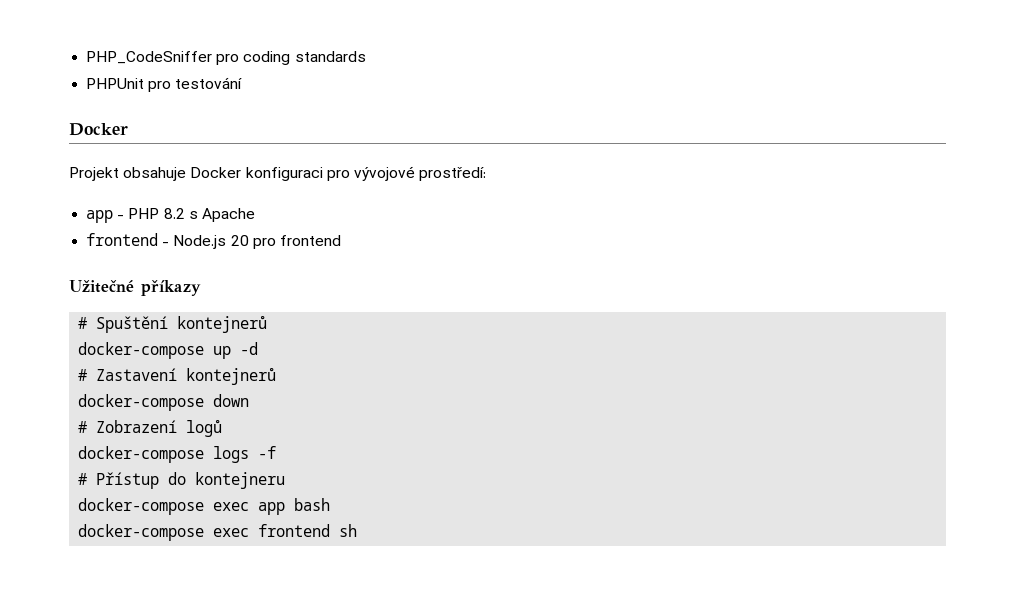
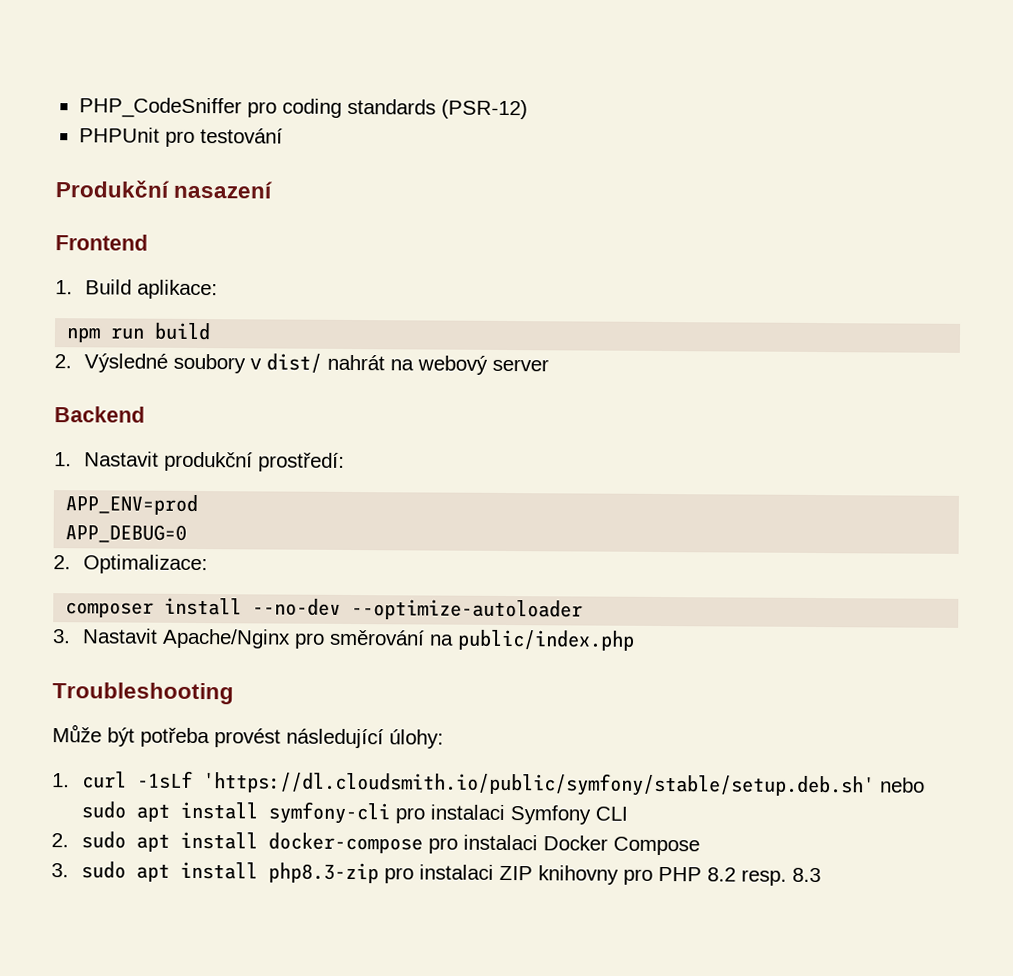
- PHP_CodeSniffer pro coding standards
+ PHP_CodeSniffer pro coding standards (PSR-12)
  PHPUnit pro testování
- Docker
- Projekt obsahuje Docker konfiguraci pro vývojové prostředí:
- app - PHP 8.2 s Apache
- frontend - Node.js 20 pro frontend
- Užitečné příkazy
- # Spuštění kontejnerů
- docker-compose up -d
- # Zastavení kontejnerů
- docker-compose down
- # Zobrazení logů
- docker-compose logs -f
- # Přístup do kontejneru
- docker-compose exec app bash
- docker-compose exec frontend sh
+ Produkční nasazení
+ Frontend
+ 1. Build aplikace:
+ npm run build
+ 2. Výsledné soubory v dist/ nahrát na webový server
+ Backend
+ 1. Nastavit produkční prostředí:
+ APP_ENV=prod
+ APP_DEBUG=0
+ 2. Optimalizace:
+ composer install --no-dev --optimize-autoloader
+ 3. Nastavit Apache/Nginx pro směrování na public/index.php
+ Troubleshooting
+ Může být potřeba provést následující úlohy:
+ 1. curl -1sLf 'https://dl.cloudsmith.io/public/symfony/stable/setup.deb.sh' nebo sudo apt install symfony-cli pro instalaci Symfony CLI
+ 2. sudo apt install docker-compose pro instalaci Docker Compose
+ 3. sudo apt install php8.3-zip pro instalaci ZIP knihovny pro PHP 8.2 resp. 8.3

